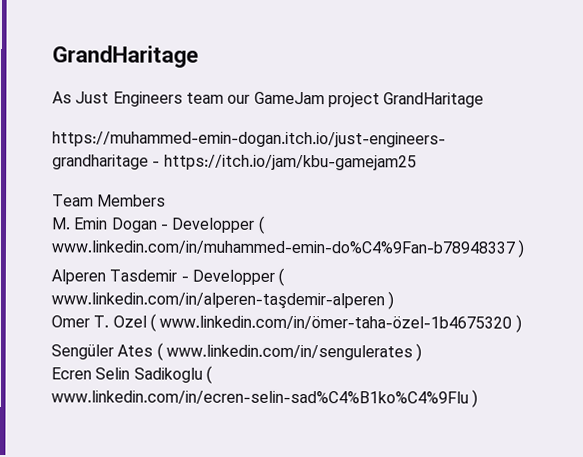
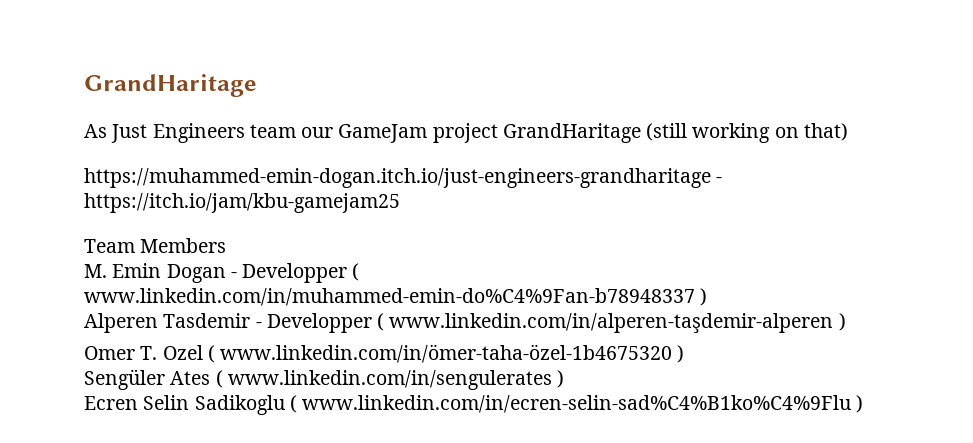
- As Just Engineers team our GameJam project GrandHaritage
+ As Just Engineers team our GameJam project GrandHaritage (still working on that)

